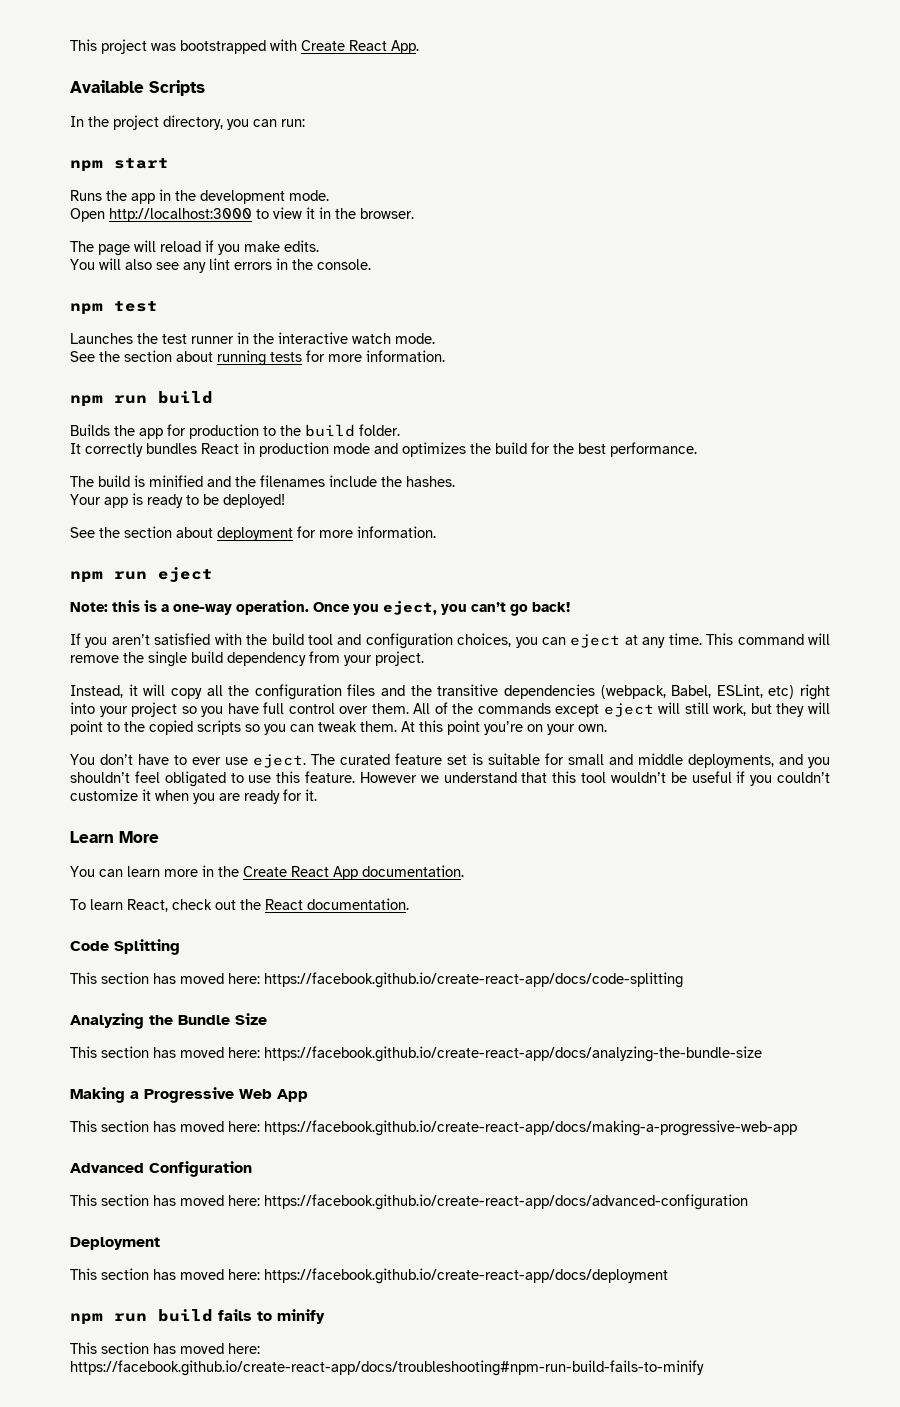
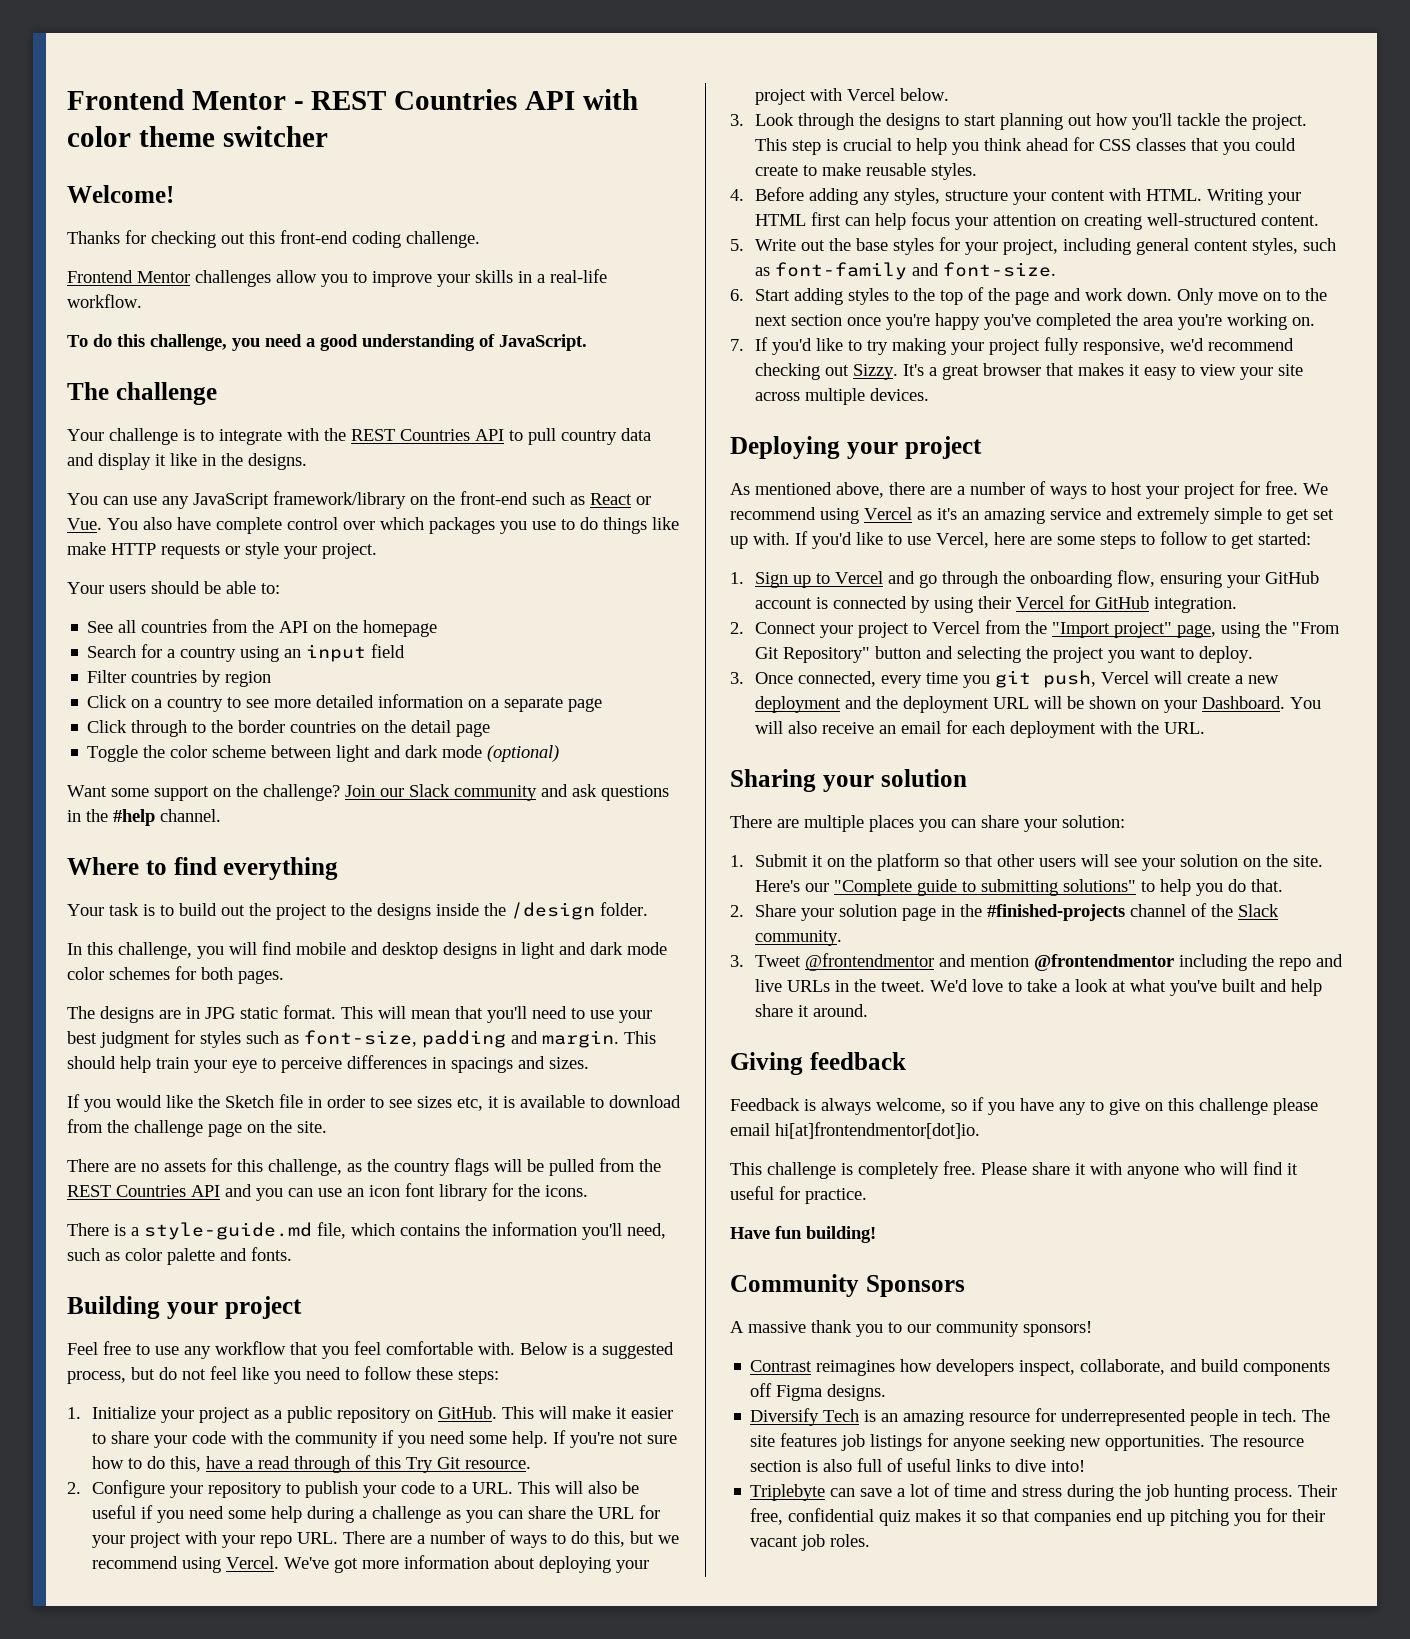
- This project was bootstrapped with Create React App.
- Available Scripts
- In the project directory, you can run:
- npm start
- Runs the app in the development mode.
- Open http://localhost:3000 to view it in the browser.
- The page will reload if you make edits.
- You will also see any lint errors in the console.
- npm test
- Launches the test runner in the interactive watch mode.
- See the section about running tests for more information.
- npm run build
- Builds the app for production to the build folder.
- It correctly bundles React in production mode and optimizes the build for the best performance.
- The build is minified and the filenames include the hashes.
- Your app is ready to be deployed!
- See the section about deployment for more information.
- npm run eject
- Note: this is a one-way operation. Once you eject, you can’t go back!
- If you aren’t satisfied with the build tool and configuration choices, you can eject at any time. This command will remove the single build dependency from your project.
- Instead, it will copy all the configuration files and the transitive dependencies (webpack, Babel, ESLint, etc) right into your project so you have full control over them. All of the commands except eject will still work, but they will point to the copied scripts so you can tweak them. At this point you’re on your own.
- You don’t have to ever use eject. The curated feature set is suitable for small and middle deployments, and you shouldn’t feel obligated to use this feature. However we understand that this tool wouldn’t be useful if you couldn’t customize it when you are ready for it.
- Learn More
- You can learn more in the Create React App documentation.
- To learn React, check out the React documentation.
- Code Splitting
- This section has moved here: https://facebook.github.io/create-react-app/docs/code-splitting
- Analyzing the Bundle Size
- This section has moved here: https://facebook.github.io/create-react-app/docs/analyzing-the-bundle-size
- Making a Progressive Web App
- This section has moved here: https://facebook.github.io/create-react-app/docs/making-a-progressive-web-app
- Advanced Configuration
- This section has moved here: https://facebook.github.io/create-react-app/docs/advanced-configuration
- Deployment
- This section has moved here: https://facebook.github.io/create-react-app/docs/deployment
- npm run build fails to minify
- This section has moved here: https://facebook.github.io/create-react-app/docs/troubleshooting#npm-run-build-fails-to-minify
+ Frontend Mentor - REST Countries API with color theme switcher
+ Welcome!
+ Thanks for checking out this front-end coding challenge.
+ Frontend Mentor challenges allow you to improve your skills in a real-life workflow.
+ To do this challenge, you need a good understanding of JavaScript.
+ The challenge
+ Your challenge is to integrate with the REST Countries API to pull country data and display it like in the designs.
+ You can use any JavaScript framework/library on the front-end such as React or Vue. You also have complete control over which packages you use to do things like make HTTP requests or style your project.
+ Your users should be able to:
+ See all countries from the API on the homepage
+ Search for a country using an input field
+ Filter countries by region
+ Click on a country to see more detailed information on a separate page
+ Click through to the border countries on the detail page
+ Toggle the color scheme between light and dark mode (optional)
+ Want some support on the challenge? Join our Slack community and ask questions in the #help channel.
+ Where to find everything
+ Your task is to build out the project to the designs inside the /design folder.
+ In this challenge, you will find mobile and desktop designs in light and dark mode color schemes for both pages.
+ The designs are in JPG static format. This will mean that you'll need to use your best judgment for styles such as font-size, padding and margin. This should help train your eye to perceive differences in spacings and sizes.
+ If you would like the Sketch file in order to see sizes etc, it is available to download from the challenge page on the site.
+ There are no assets for this challenge, as the country flags will be pulled from the REST Countries API and you can use an icon font library for the icons.
+ There is a style-guide.md file, which contains the information you'll need, such as color palette and fonts.
+ Building your project
+ Feel free to use any workflow that you feel comfortable with. Below is a suggested process, but do not feel like you need to follow these steps:
+ 1. Initialize your project as a public repository on GitHub. This will make it easier to share your code with the community if you need some help. If you're not sure how to do this, have a read through of this Try Git resource.
+ 2. Configure your repository to publish your code to a URL. This will also be useful if you need some help during a challenge as you can share the URL for your project with your repo URL. There are a number of ways to do this, but we recommend using Vercel. We've got more information about deploying your project with Vercel below.
+ 3. Look through the designs to start planning out how you'll tackle the project. This step is crucial to help you think ahead for CSS classes that you could create to make reusable styles.
+ 4. Before adding any styles, structure your content with HTML. Writing your HTML first can help focus your attention on creating well-structured content.
+ 5. Write out the base styles for your project, including general content styles, such as font-family and font-size.
+ 6. Start adding styles to the top of the page and work down. Only move on to the next section once you're happy you've completed the area you're working on.
+ 7. If you'd like to try making your project fully responsive, we'd recommend checking out Sizzy. It's a great browser that makes it easy to view your site across multiple devices.
+ Deploying your project
+ As mentioned above, there are a number of ways to host your project for free. We recommend using Vercel as it's an amazing service and extremely simple to get set up with. If you'd like to use Vercel, here are some steps to follow to get started:
+ 1. Sign up to Vercel and go through the onboarding flow, ensuring your GitHub account is connected by using their Vercel for GitHub integration.
+ 2. Connect your project to Vercel from the "Import project" page, using the "From Git Repository" button and selecting the project you want to deploy.
+ 3. Once connected, every time you git push, Vercel will create a new deployment and the deployment URL will be shown on your Dashboard. You will also receive an email for each deployment with the URL.
+ Sharing your solution
+ There are multiple places you can share your solution:
+ 1. Submit it on the platform so that other users will see your solution on the site. Here's our "Complete guide to submitting solutions" to help you do that.
+ 2. Share your solution page in the #finished-projects channel of the Slack community.
+ 3. Tweet @frontendmentor and mention @frontendmentor including the repo and live URLs in the tweet. We'd love to take a look at what you've built and help share it around.
+ Giving feedback
+ Feedback is always welcome, so if you have any to give on this challenge please email hi[at]frontendmentor[dot]io.
+ This challenge is completely free. Please share it with anyone who will find it useful for practice.
+ Have fun building!
+ Community Sponsors
+ A massive thank you to our community sponsors!
+ Contrast reimagines how developers inspect, collaborate, and build components off Figma designs.
+ Diversify Tech is an amazing resource for underrepresented people in tech. The site features job listings for anyone seeking new opportunities. The resource section is also full of useful links to dive into!
+ Triplebyte can save a lot of time and stress during the job hunting process. Their free, confidential quiz makes it so that companies end up pitching you for their vacant job roles.

